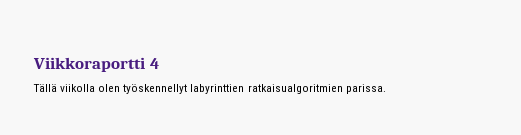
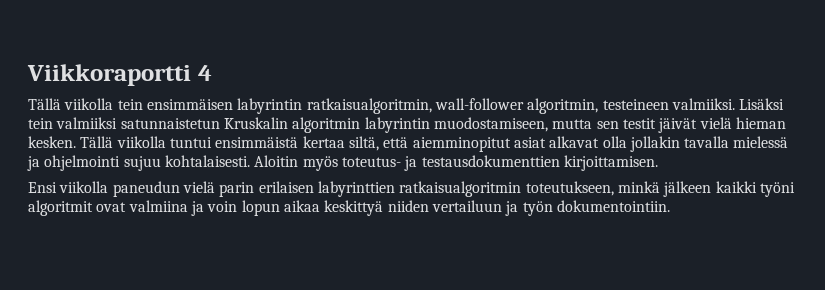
- Tällä viikolla olen työskennellyt labyrinttien ratkaisualgoritmien parissa.
+ Tällä viikolla tein ensimmäisen labyrintin ratkaisualgoritmin, wall-follower algoritmin, testeineen valmiiksi. Lisäksi tein valmiiksi satunnaistetun Kruskalin algoritmin labyrintin muodostamiseen, mutta sen testit jäivät vielä hieman kesken. Tällä viikolla tuntui ensimmäistä kertaa siltä, että aiemminopitut asiat alkavat olla jollakin tavalla mielessä ja ohjelmointi sujuu kohtalaisesti. Aloitin myös toteutus- ja testausdokumenttien kirjoittamisen.
+ Ensi viikolla paneudun vielä parin erilaisen labyrinttien ratkaisualgoritmin toteutukseen, minkä jälkeen kaikki työni algoritmit ovat valmiina ja voin lopun aikaa keskittyä niiden vertailuun ja työn dokumentointiin.

